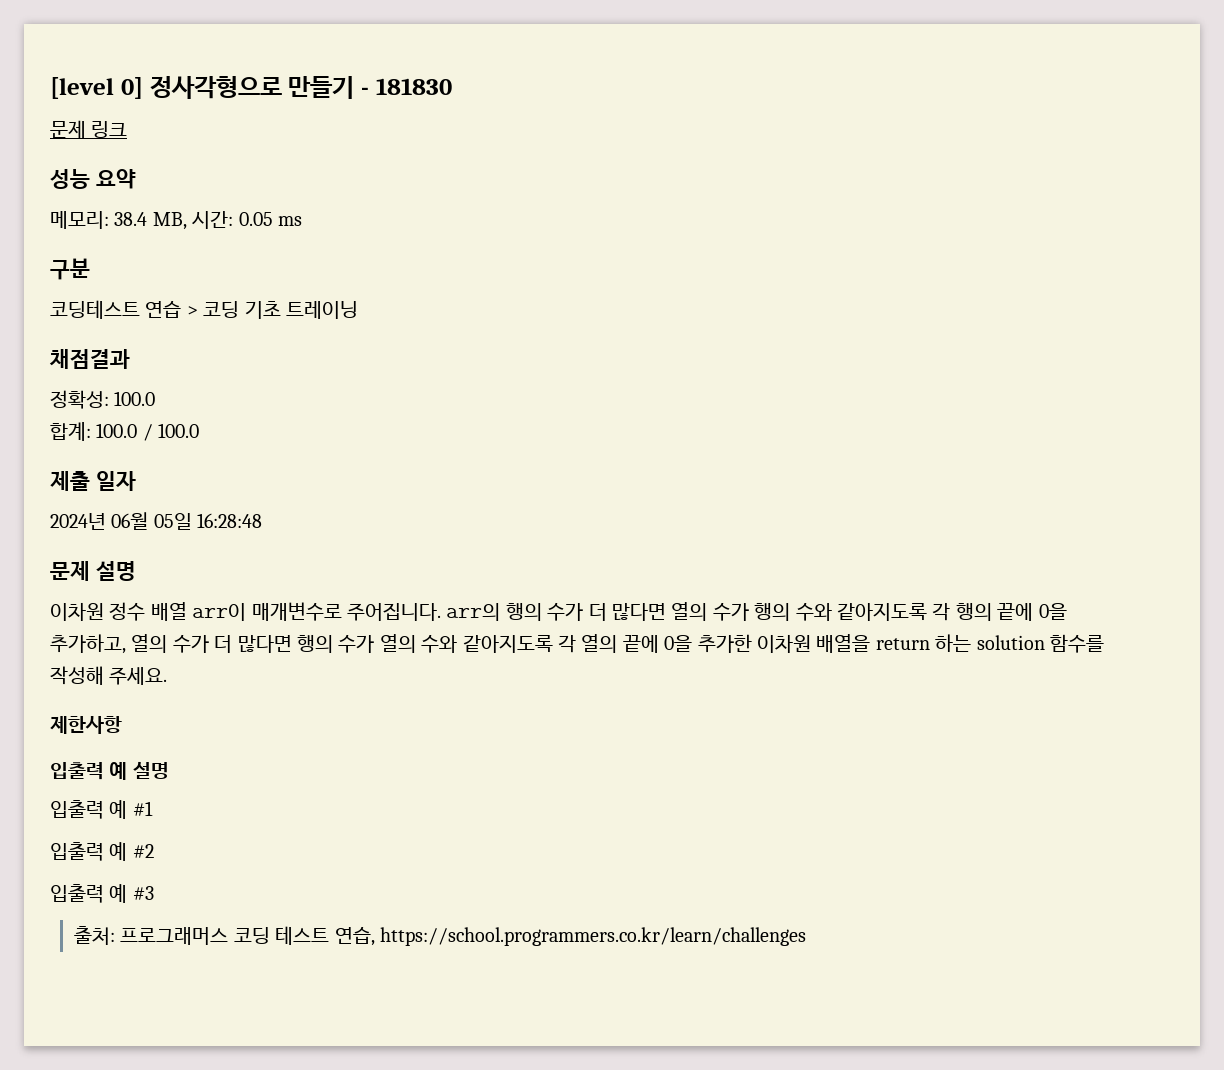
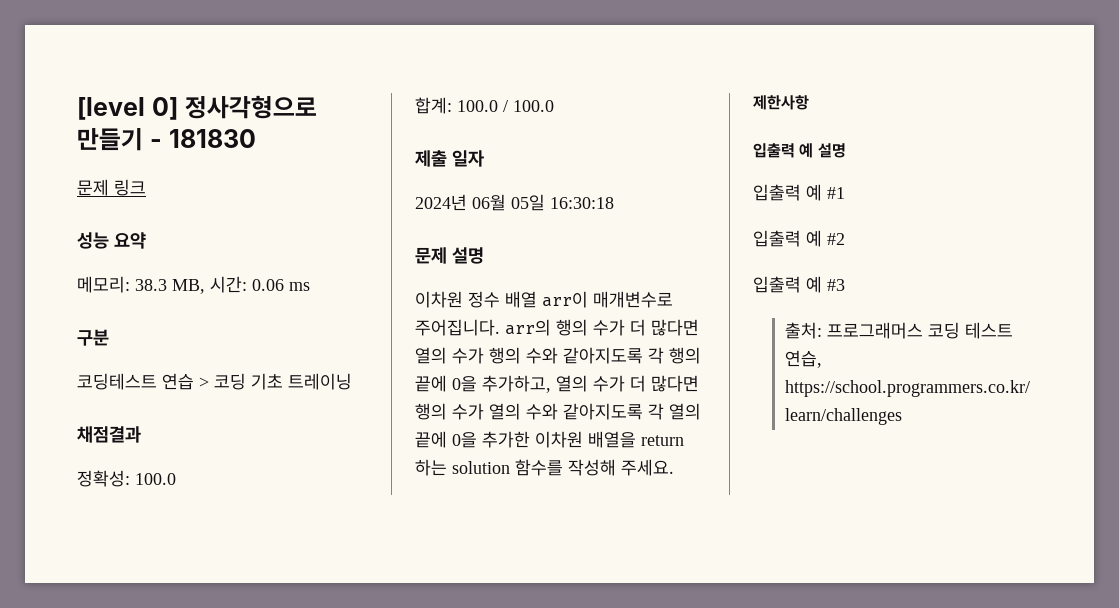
- 메모리: 38.4 MB, 시간: 0.05 ms
+ 메모리: 38.3 MB, 시간: 0.06 ms
- 2024년 06월 05일 16:28:48
+ 2024년 06월 05일 16:30:18

